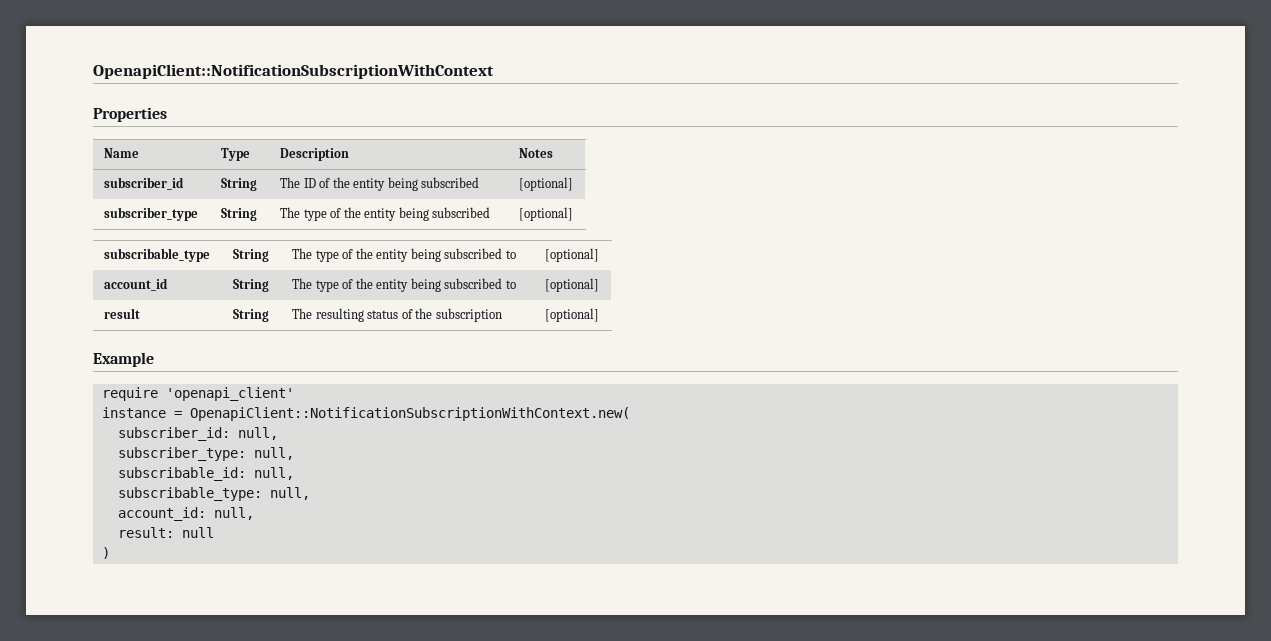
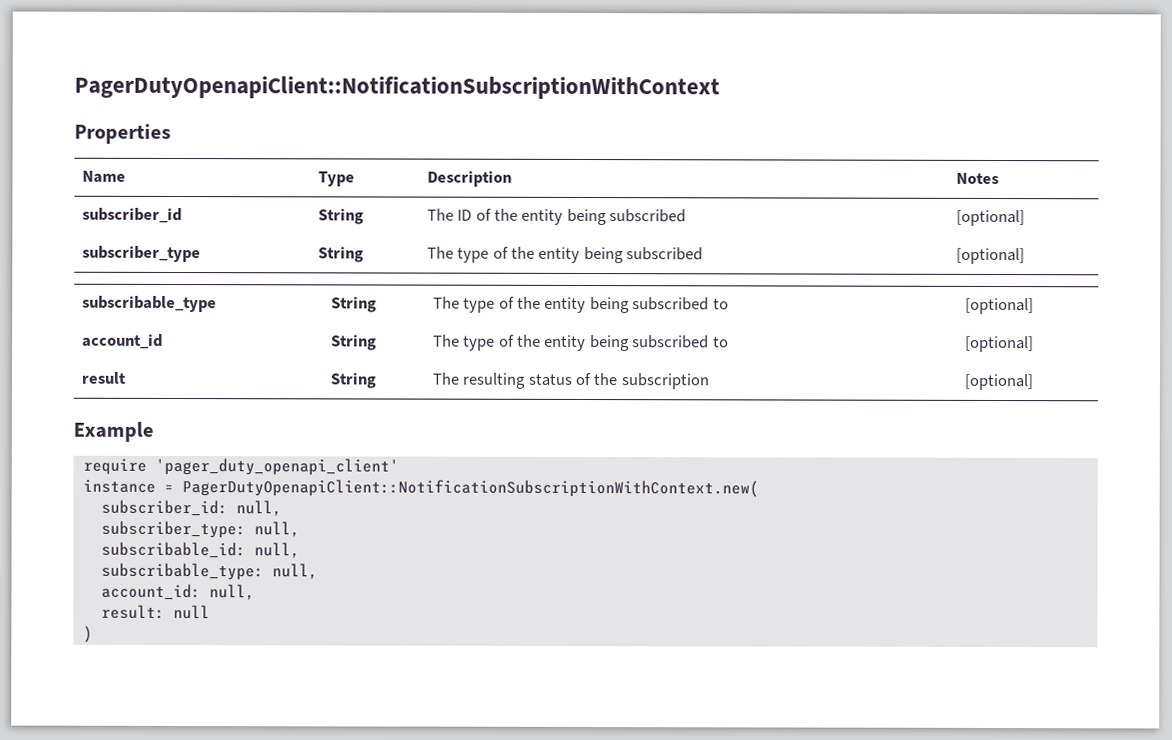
- OpenapiClient::NotificationSubscriptionWithContext
+ PagerDutyOpenapiClient::NotificationSubscriptionWithContext
- require 'openapi_client'
+ require 'pager_duty_openapi_client'
- instance = OpenapiClient::NotificationSubscriptionWithContext.new(
+ instance = PagerDutyOpenapiClient::NotificationSubscriptionWithContext.new(

